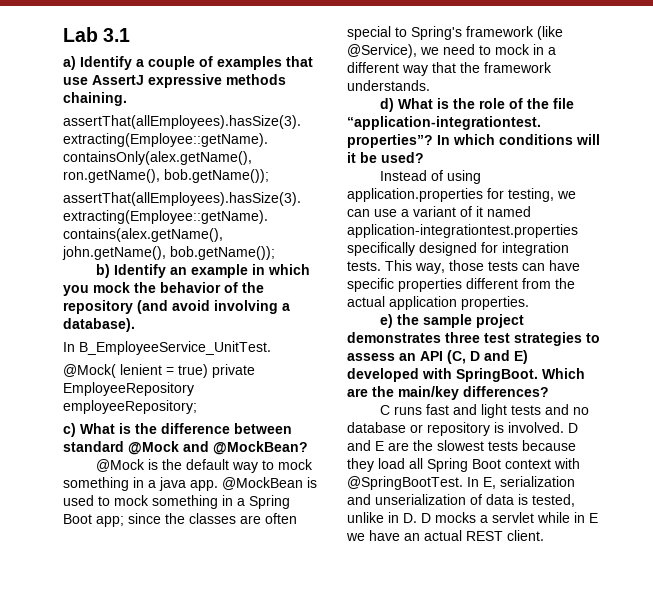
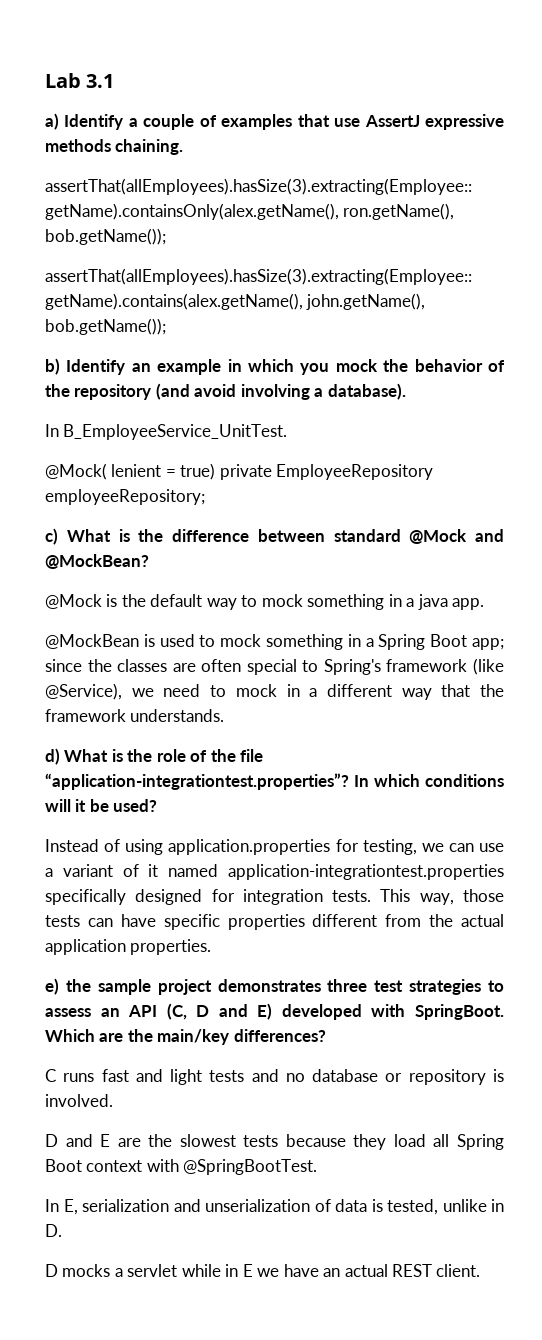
- @Mock is the default way to mock something in a java app. @MockBean is used to mock something in a Spring Boot app; since the classes are often special to Spring's framework (like @Service), we need to mock in a different way that the framework understands.
+ @Mock is the default way to mock something in a java app.
+ @MockBean is used to mock something in a Spring Boot app; since the classes are often special to Spring's framework (like @Service), we need to mock in a different way that the framework understands.
- C runs fast and light tests and no database or repository is involved. D and E are the slowest tests because they load all Spring Boot context with @SpringBootTest. In E, serialization and unserialization of data is tested, unlike in D. D mocks a servlet while in E we have an actual REST client.
+ C runs fast and light tests and no database or repository is involved.
+ D and E are the slowest tests because they load all Spring Boot context with @SpringBootTest.
+ In E, serialization and unserialization of data is tested, unlike in D.
+ D mocks a servlet while in E we have an actual REST client.

